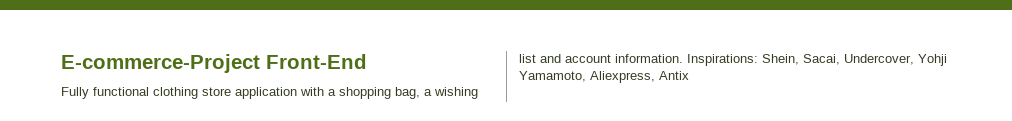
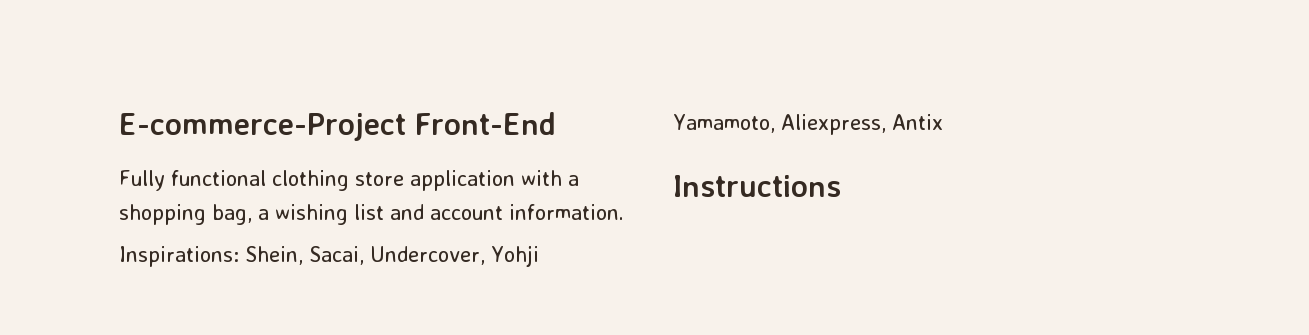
- Fully functional clothing store application with a shopping bag, a wishing list and account information. Inspirations: Shein, Sacai, Undercover, Yohji Yamamoto, Aliexpress, Antix
+ Fully functional clothing store application with a shopping bag, a wishing list and account information.
+ Inspirations: Shein, Sacai, Undercover, Yohji Yamamoto, Aliexpress, Antix
+ Instructions

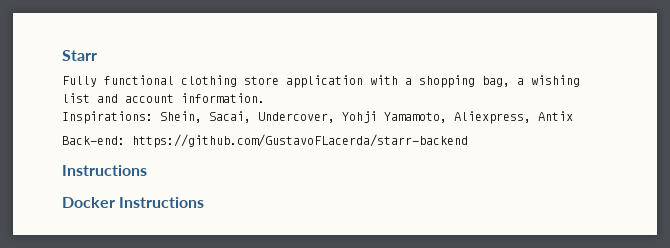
- E-commerce-Project Front-End
+ Starr
+ Back-end: https://github.com/GustavoFLacerda/starr-backend
  Instructions
+ Docker Instructions

